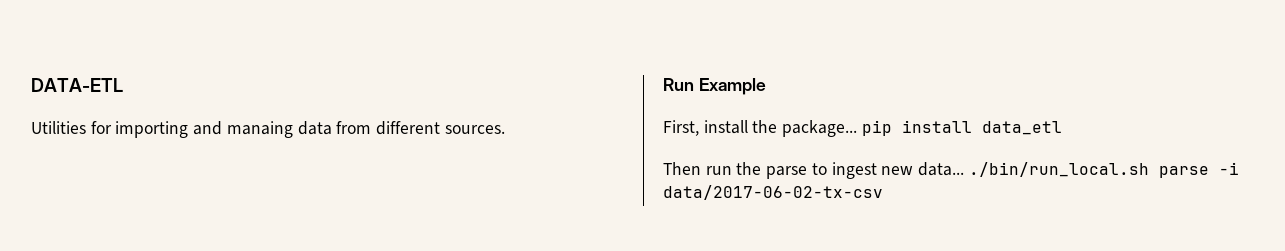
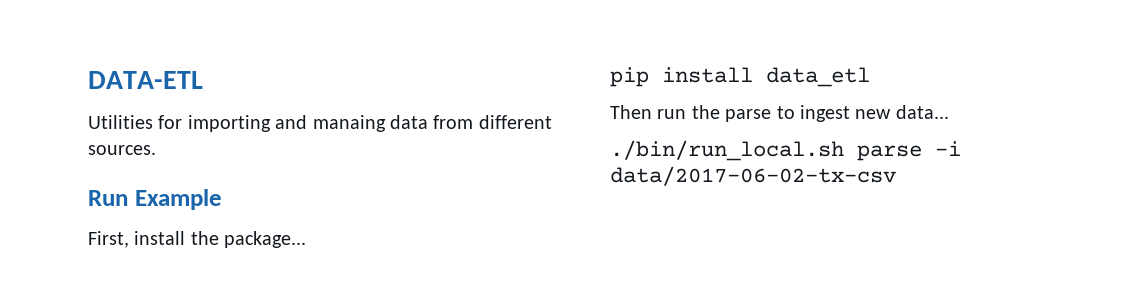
- First, install the package... pip install data_etl
+ First, install the package...
+ pip install data_etl
- Then run the parse to ingest new data... ./bin/run_local.sh parse -i data/2017-06-02-tx-csv
+ Then run the parse to ingest new data...
+ ./bin/run_local.sh parse -i data/2017-06-02-tx-csv

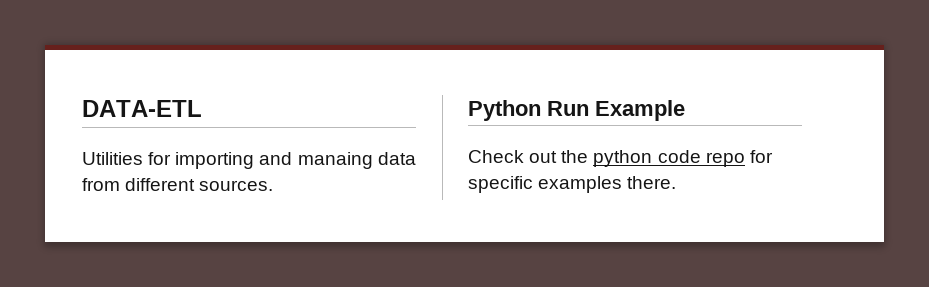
- Run Example
+ Python Run Example
- First, install the package...
- pip install data_etl
- Then run the parse to ingest new data...
- ./bin/run_local.sh parse -i data/2017-06-02-tx-csv
+ Check out the python code repo for specific examples there.

